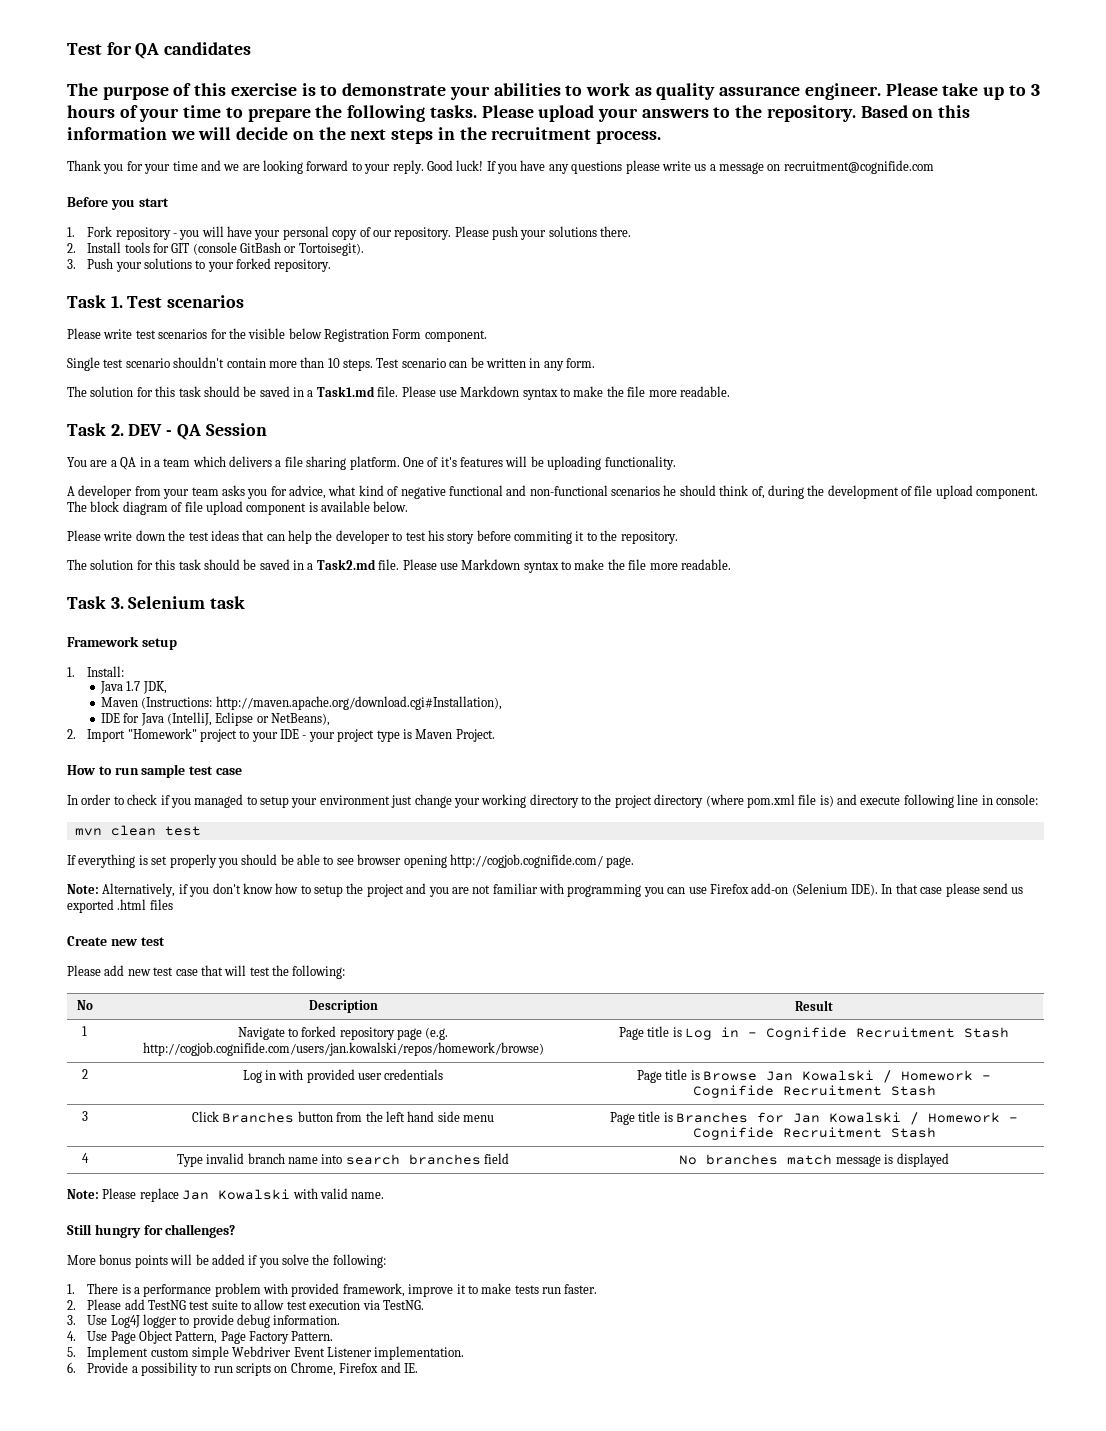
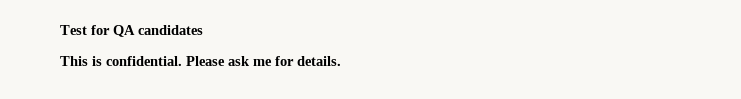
- The purpose of this exercise is to demonstrate your abilities to work as quality assurance engineer. Please take up to 3 hours of your time to prepare the following tasks. Please upload your answers to the repository. Based on this information we will decide on the next steps in the recruitment process.
- Thank you for your time and we are looking forward to your reply. Good luck! If you have any questions please write us a message on recruitment@cognifide.com
- Before you start
- 1. Fork repository - you will have your personal copy of our repository. Please push your solutions there.
- 2. Install tools for GIT (console GitBash or Tortoisegit).
- 3. Push your solutions to your forked repository.
- Task 1. Test scenarios
- Please write test scenarios for the visible below Registration Form component.
- Single test scenario shouldn't contain more than 10 steps. Test scenario can be written in any form.
- The solution for this task should be saved in a Task1.md file. Please use Markdown syntax to make the file more readable.
- Task 2. DEV - QA Session
- You are a QA in a team which delivers a file sharing platform. One of it's features will be uploading functionality.
- A developer from your team asks you for advice, what kind of negative functional and non-functional scenarios he should think of, during the development of file upload component. The block diagram of file upload component is available below.
- Please write down the test ideas that can help the developer to test his story before commiting it to the repository.
- The solution for this task should be saved in a Task2.md file. Please use Markdown syntax to make the file more readable.
- Task 3. Selenium task
- Framework setup
- 1. Install:
- Java 1.7 JDK,
- Maven (Instructions: http://maven.apache.org/download.cgi#Installation),
- IDE for Java (IntelliJ, Eclipse or NetBeans),
- 2. Import "Homework" project to your IDE - your project type is Maven Project.
- How to run sample test case
- In order to check if you managed to setup your environment just change your working directory to the project directory (where pom.xml file is) and execute following line in console:
- mvn clean test
- If everything is set properly you should be able to see browser opening http://cogjob.cognifide.com/ page.
- Note: Alternatively, if you don't know how to setup the project and you are not familiar with programming you can use Firefox add-on (Selenium IDE). In that case please send us exported .html files
- Create new test
- Please add new test case that will test the following:
- No | Description | Result
- 1 | Navigate to forked repository page (e.g. http://cogjob.cognifide.com/users/jan.kowalski/repos/homework/browse) | Page title is Log in - Cognifide Recruitment Stash
- 2 | Log in with provided user credentials | Page title is Browse Jan Kowalski / Homework - Cognifide Recruitment Stash
- 3 | Click Branches button from the left hand side menu | Page title is Branches for Jan Kowalski / Homework - Cognifide Recruitment Stash
- 4 | Type invalid branch name into search branches field | No branches match message is displayed
- Note: Please replace Jan Kowalski with valid name.
- Still hungry for challenges?
- More bonus points will be added if you solve the following:
- 1. There is a performance problem with provided framework, improve it to make tests run faster.
- 2. Please add TestNG test suite to allow test execution via TestNG.
- 3. Use Log4J logger to provide debug information.
- 4. Use Page Object Pattern, Page Factory Pattern.
- 5. Implement custom simple Webdriver Event Listener implementation.
- 6. Provide a possibility to run scripts on Chrome, Firefox and IE.
+ This is confidential. Please ask me for details.

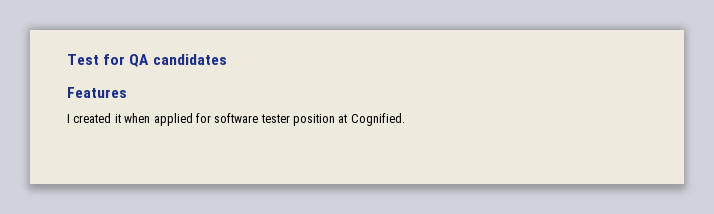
- This is confidential. Please ask me for details.
+ Features
+ I created it when applied for software tester position at Cognified.

